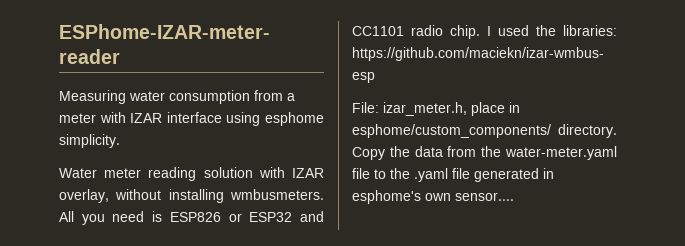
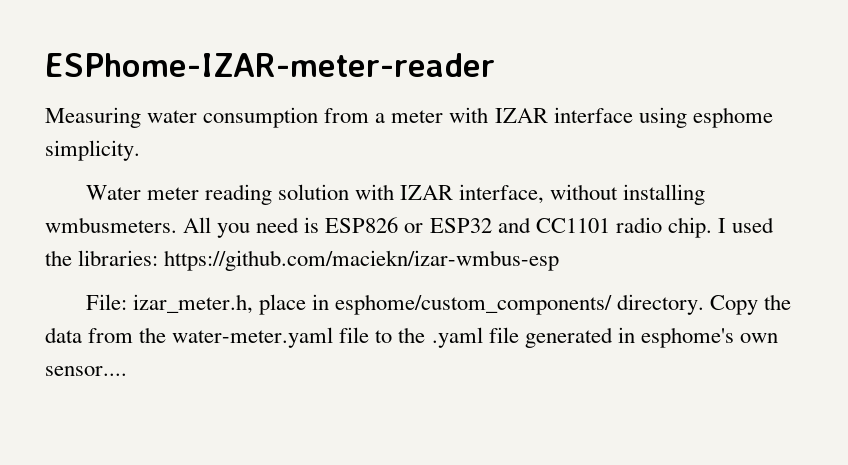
- Water meter reading solution with IZAR overlay, without installing wmbusmeters.
+ Water meter reading solution with IZAR interface, without installing wmbusmeters.

